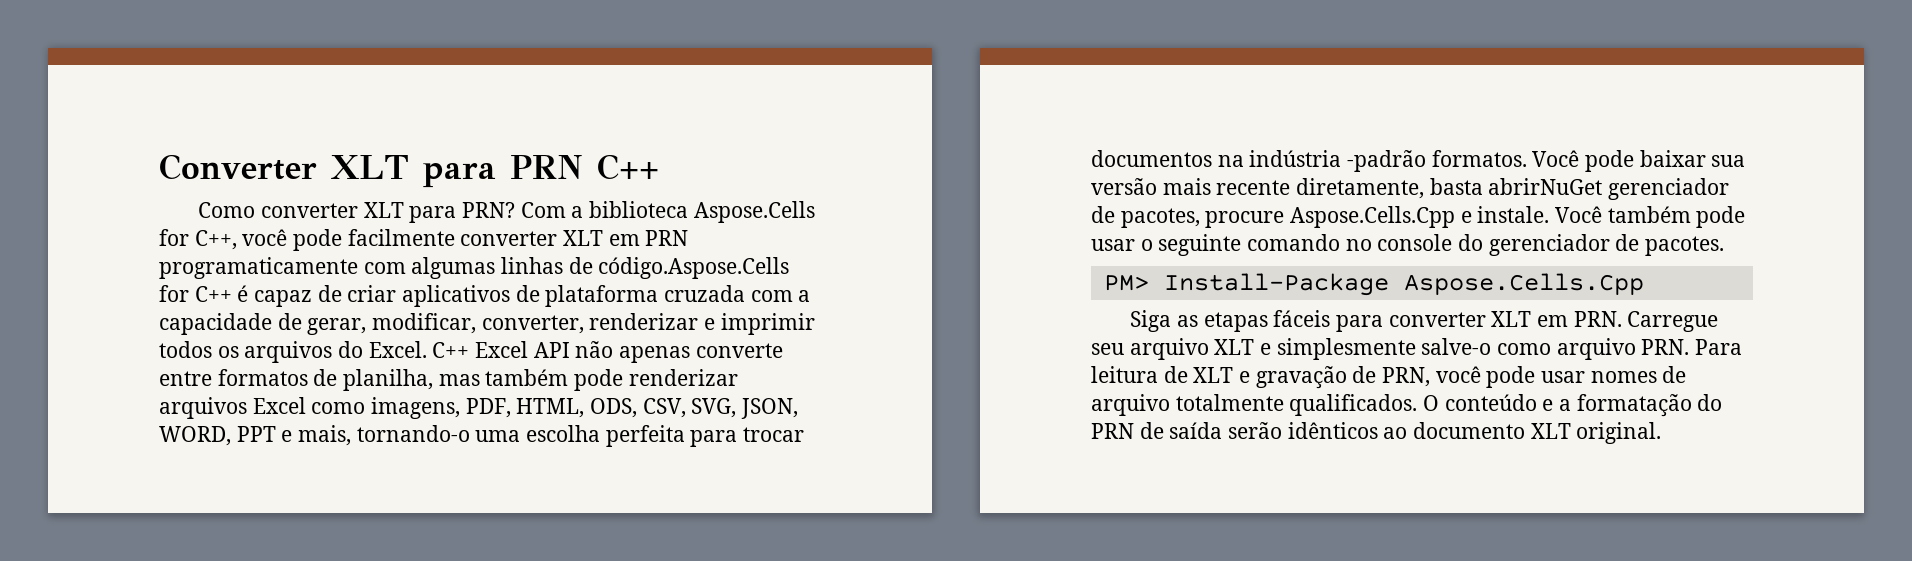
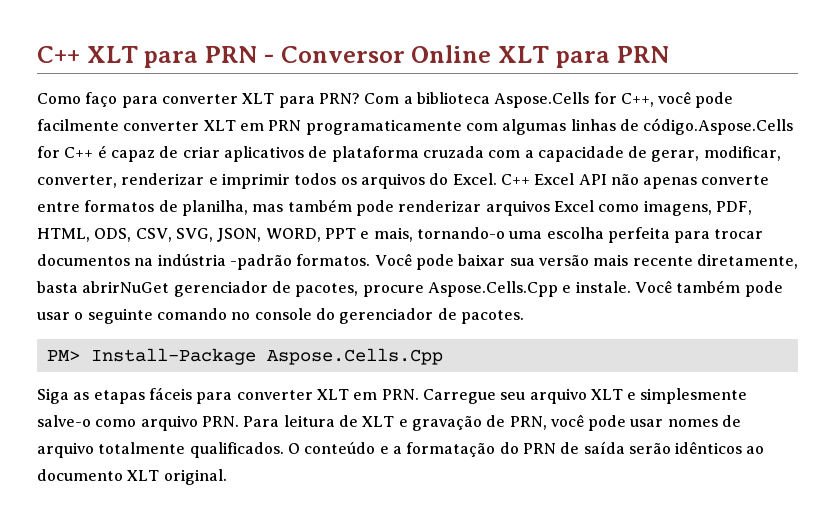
- Converter XLT para PRN C++
+ C++ XLT para PRN - Conversor Online XLT para PRN
- Como converter XLT para PRN?
+ Como faço para converter XLT para PRN?

